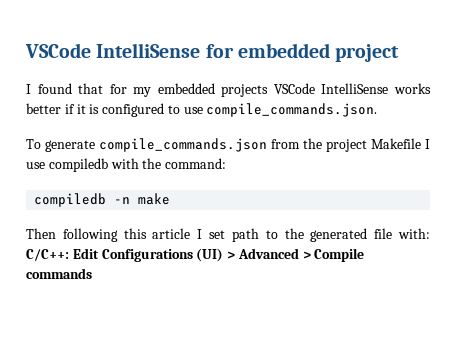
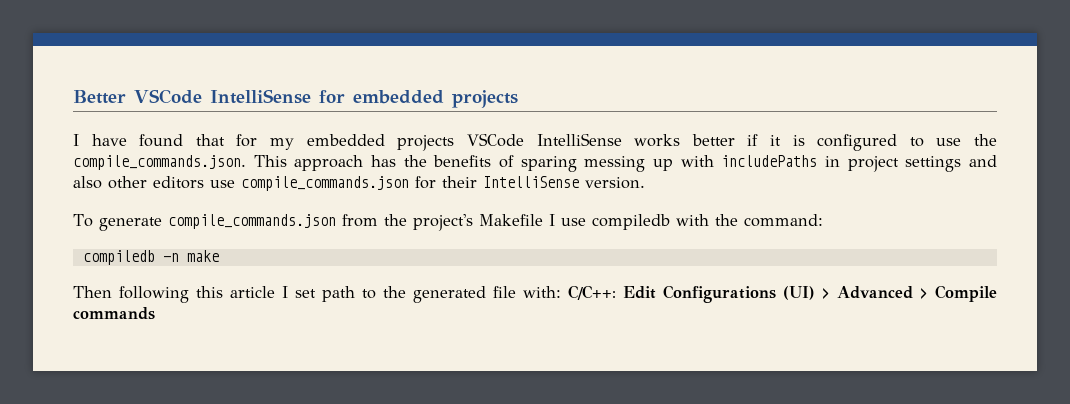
- VSCode IntelliSense for embedded project
- I found that for my embedded projects VSCode IntelliSense works better if it is configured to use compile_commands.json.
+ Better VSCode IntelliSense for embedded projects
+ I have found that for my embedded projects VSCode IntelliSense works better if it is configured to use the compile_commands.json. This approach has the benefits of sparing messing up with includePaths in project settings and also other editors use compile_commands.json for their IntelliSense version.
- To generate compile_commands.json from the project Makefile I use compiledb with the command:
+ To generate compile_commands.json from the project's Makefile I use compiledb with the command:

